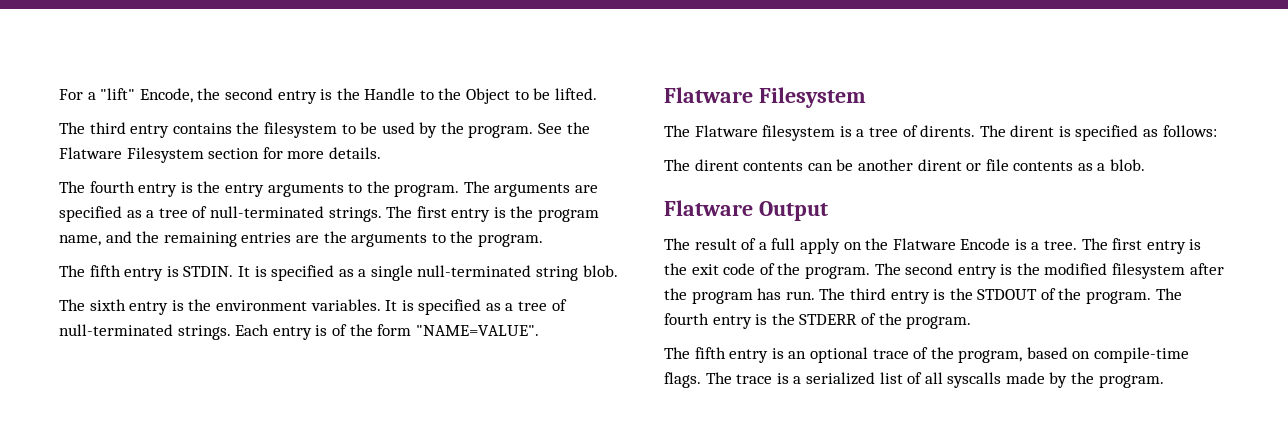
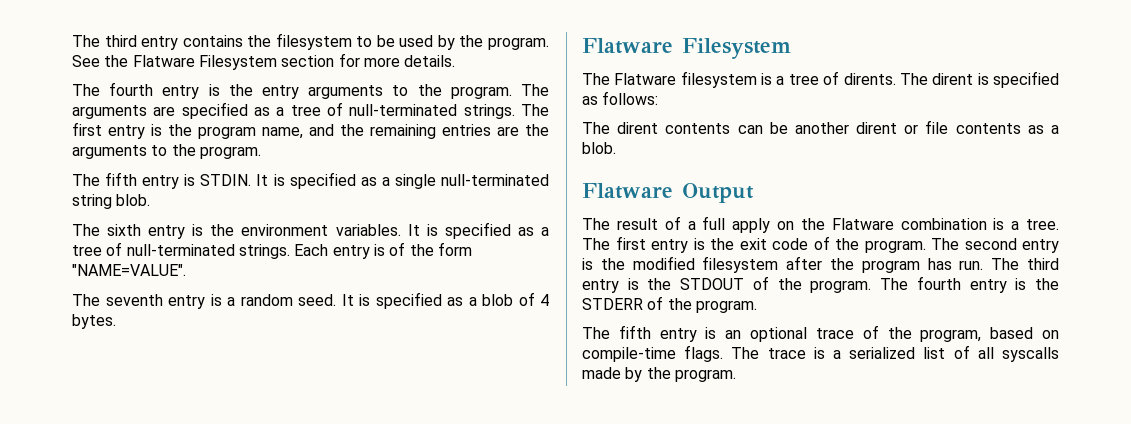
- For a "lift" Encode, the second entry is the Handle to the Object to be lifted.
+ The seventh entry is a random seed. It is specified as a blob of 4 bytes.
- The result of a full apply on the Flatware Encode is a tree.
+ The result of a full apply on the Flatware combination is a tree.

